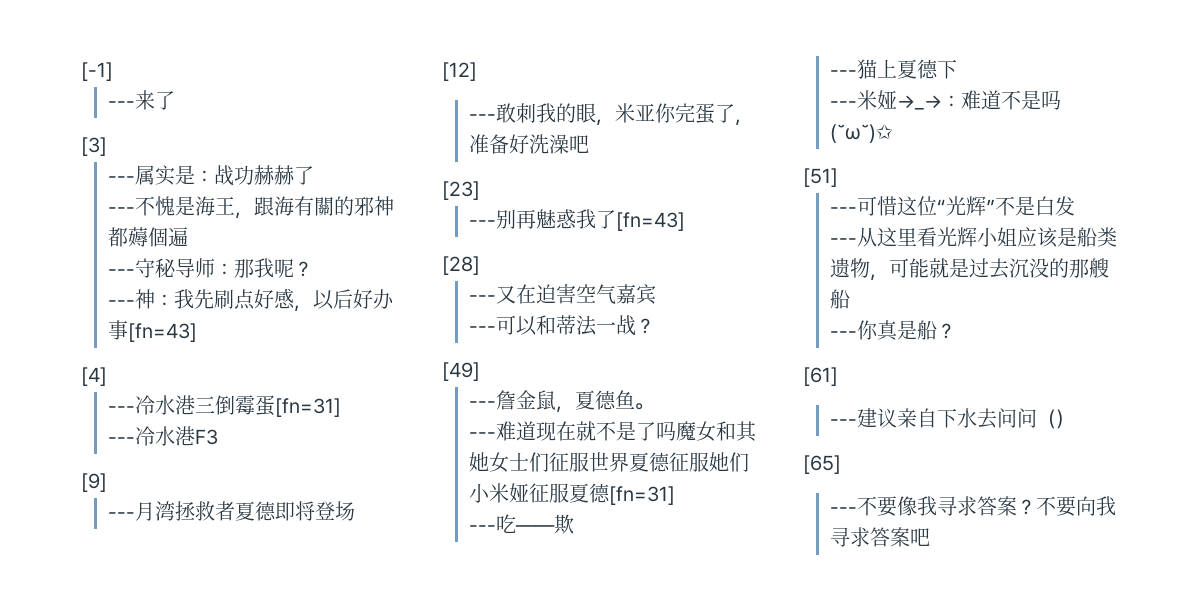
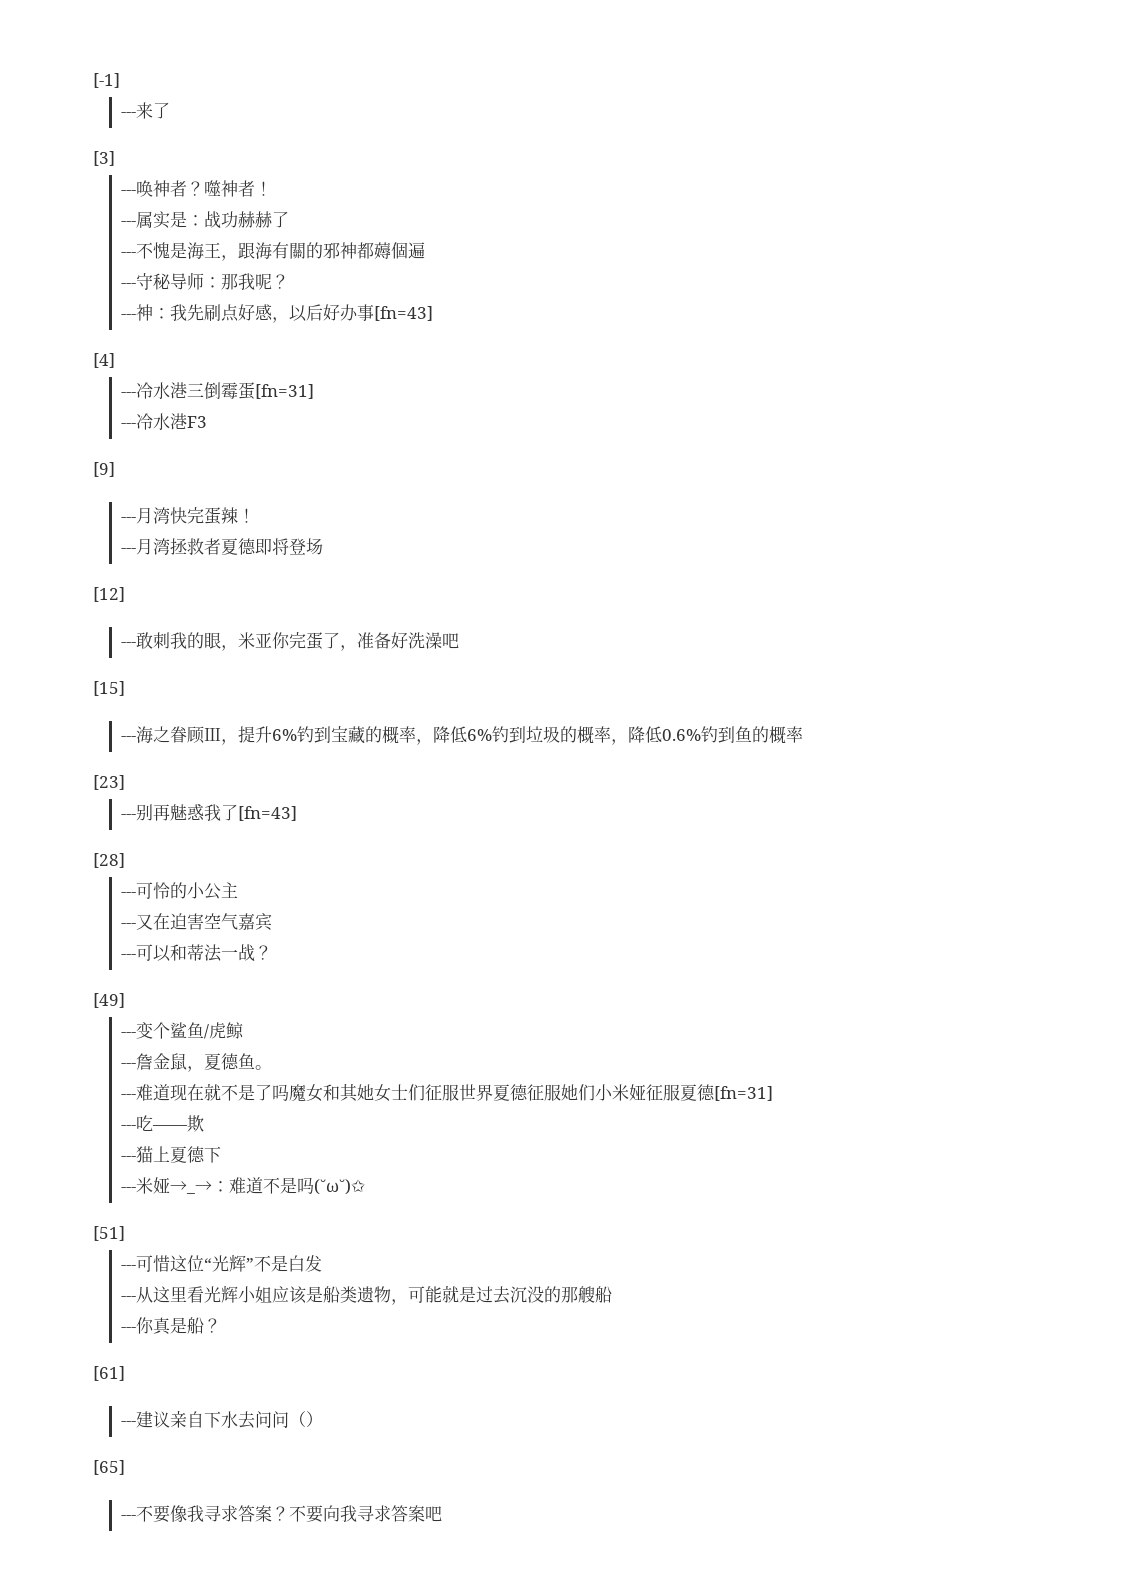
+ ---唤神者？噬神者！
+ ---月湾快完蛋辣！
+ [15]
+ ---海之眷顾Ⅲ，提升6%钓到宝藏的概率，降低6%钓到垃圾的概率，降低0.6%钓到鱼的概率
+ ---可怜的小公主
+ ---变个鲨鱼/虎鲸

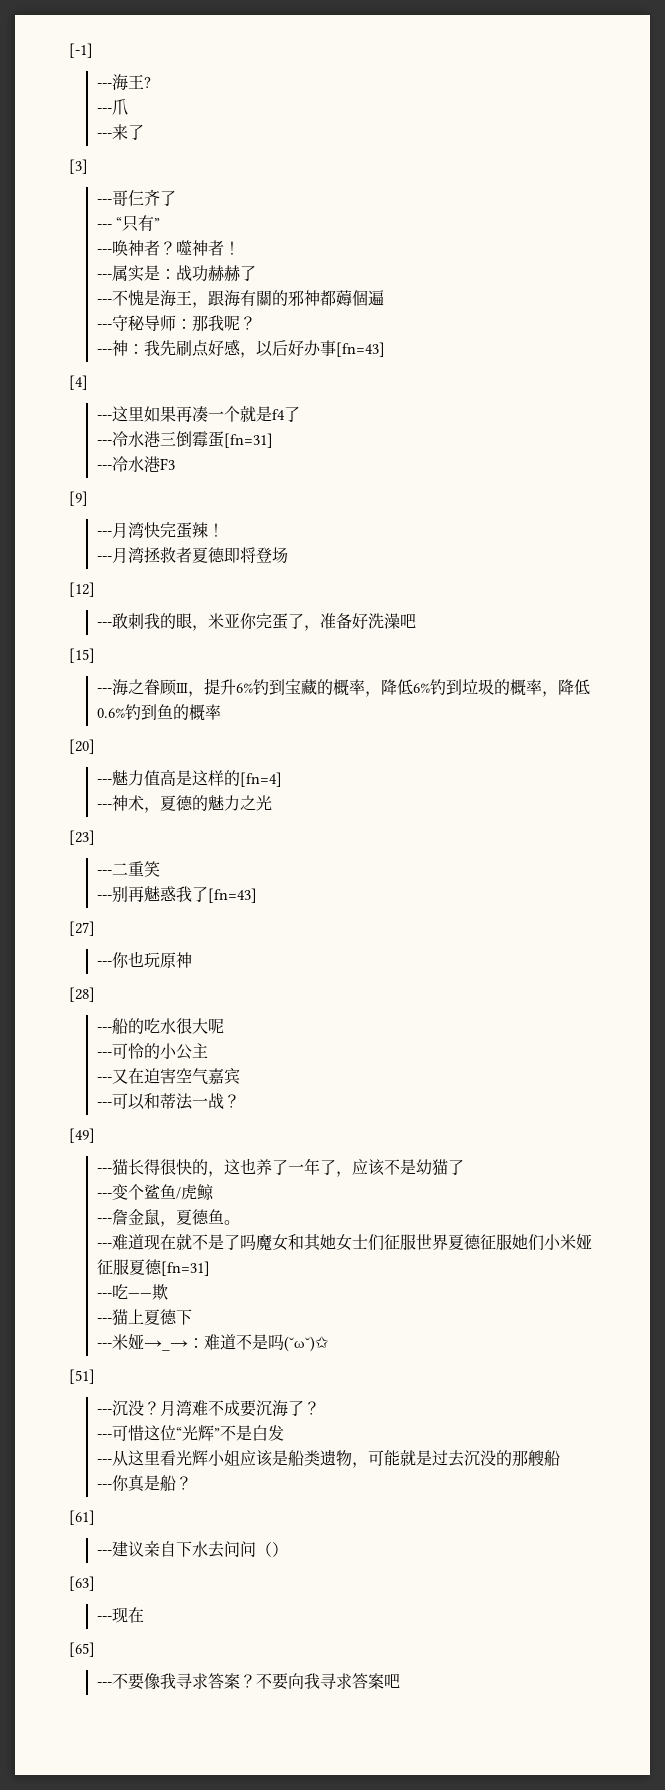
+ ---海王?
+ ---爪
+ ---哥仨齐了
+ --- “只有”
+ ---这里如果再凑一个就是f4了
+ [20]
+ ---魅力值高是这样的[fn=4]
+ ---神术，夏德的魅力之光
+ ---二重笑
+ [27]
+ ---你也玩原神
  [28]
+ ---船的吃水很大呢
+ ---猫长得很快的，这也养了一年了，应该不是幼猫了
+ ---沉没？月湾难不成要沉海了？
+ [63]
+ ---现在

